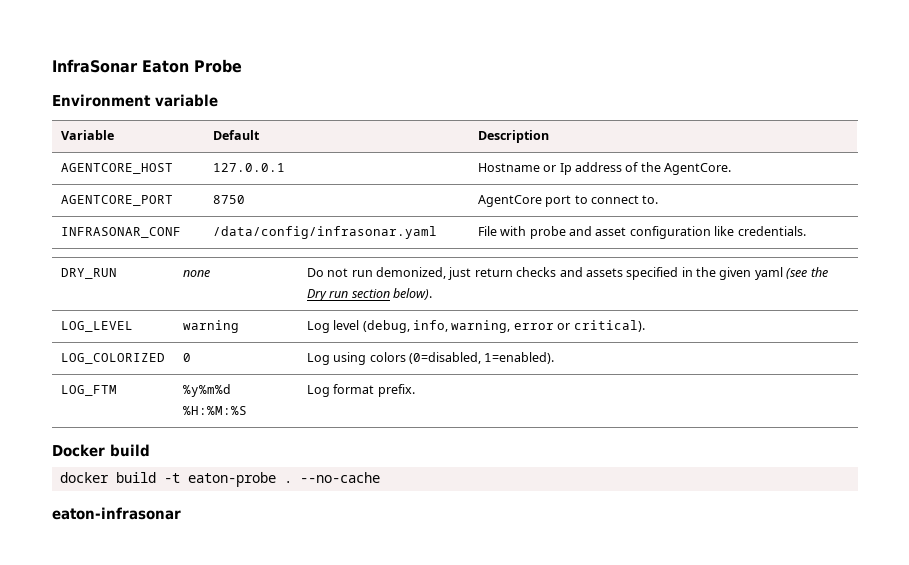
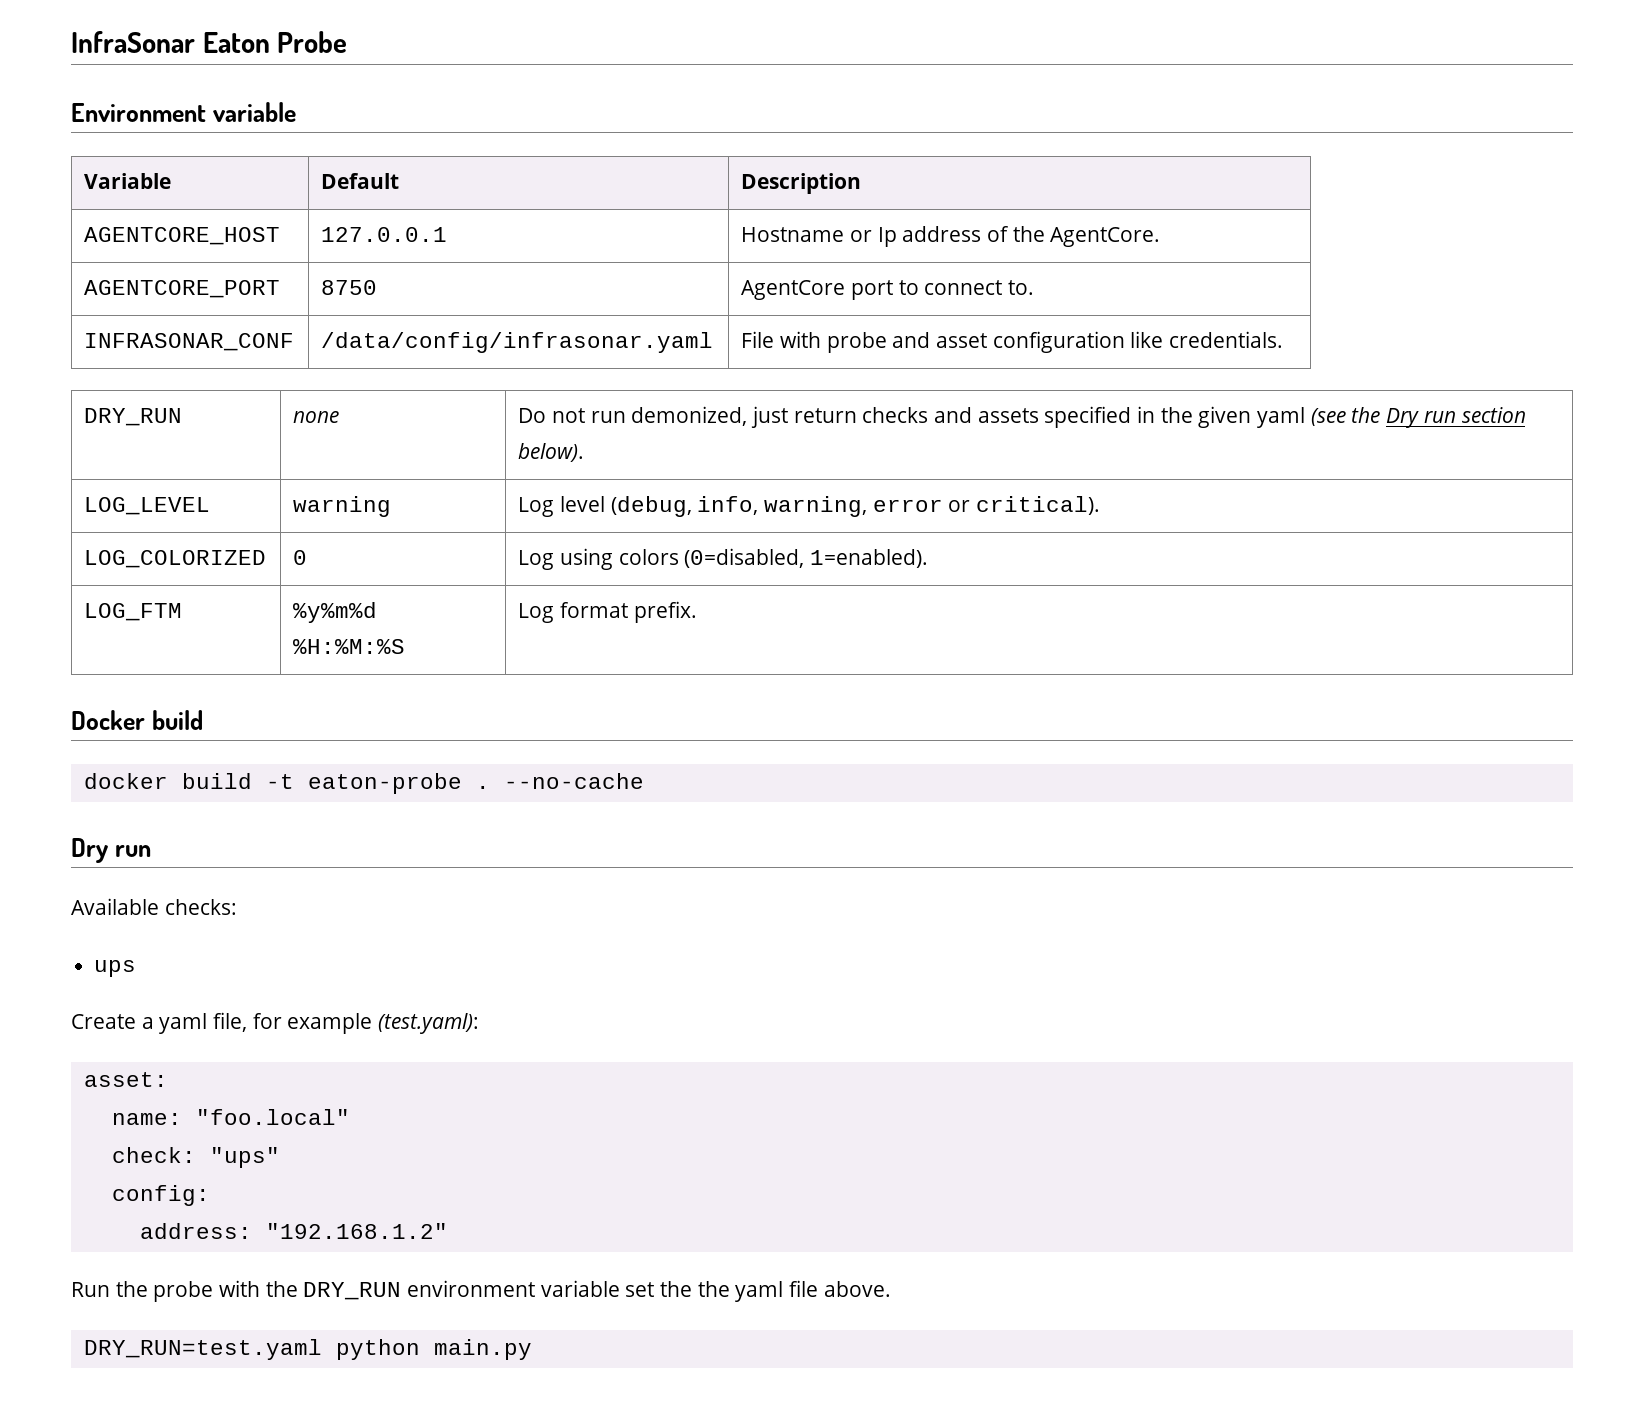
  --no-cache
- eaton-infrasonar
+ Dry run
+ Available checks:
+ ups
+ Create a yaml file, for example (test.yaml):
+ asset:
+ name: "foo.local"
+ check: "ups"
+ config:
+ address: "192.168.1.2"
+ Run the probe with the DRY_RUN environment variable set the the yaml file above.
+ DRY_RUN=test.yaml python main.py

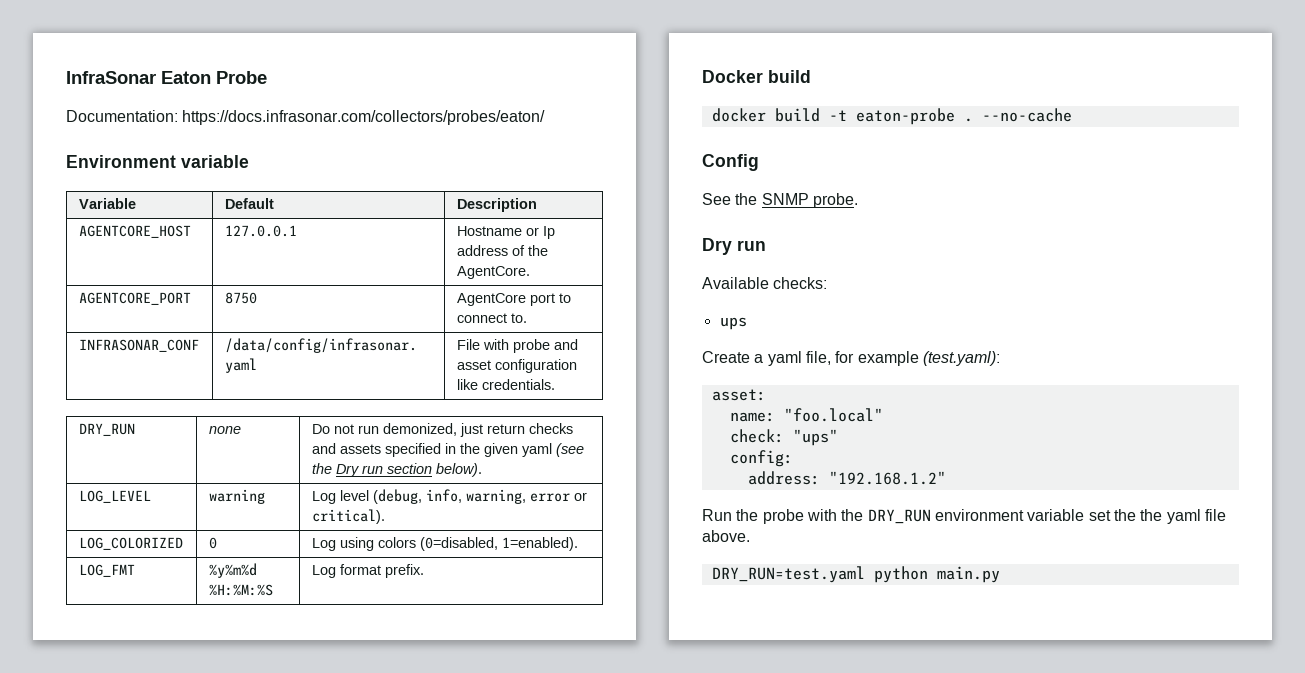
+ Documentation: https://docs.infrasonar.com/collectors/probes/eaton/
- LOG_FTM | %y%m%d %H:%M:%S | Log format prefix.
+ LOG_FMT | %y%m%d %H:%M:%S | Log format prefix.
+ Config
+ See the SNMP probe.

